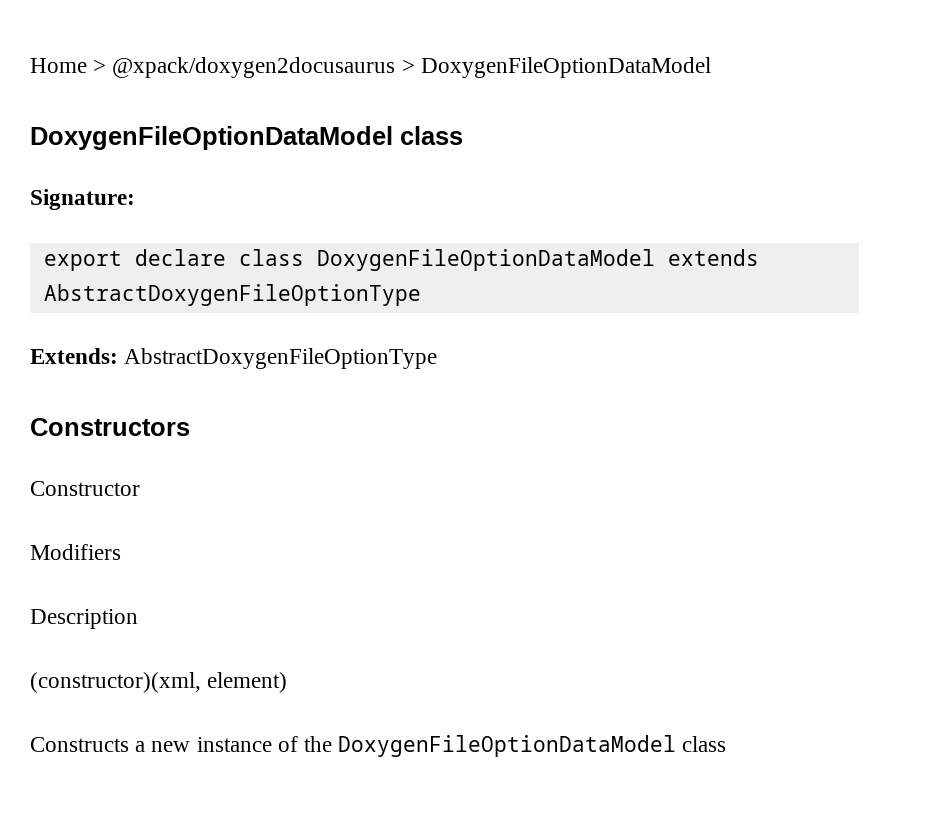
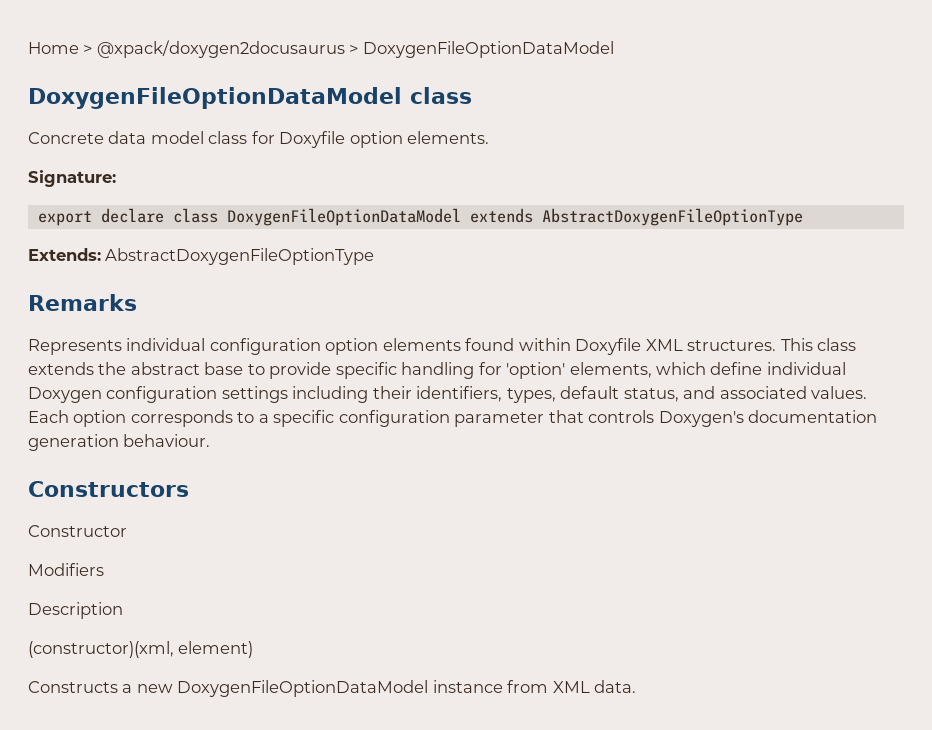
+ Concrete data model class for Doxyfile option elements.
+ Remarks
+ Represents individual configuration option elements found within Doxyfile XML structures. This class extends the abstract base to provide specific handling for 'option' elements, which define individual Doxygen configuration settings including their identifiers, types, default status, and associated values. Each option corresponds to a specific configuration parameter that controls Doxygen's documentation generation behaviour.
- Constructs a new instance of the DoxygenFileOptionDataModel class
+ Constructs a new DoxygenFileOptionDataModel instance from XML data.

